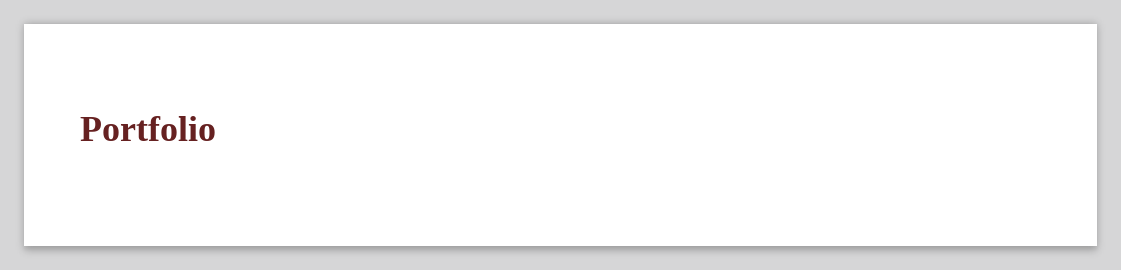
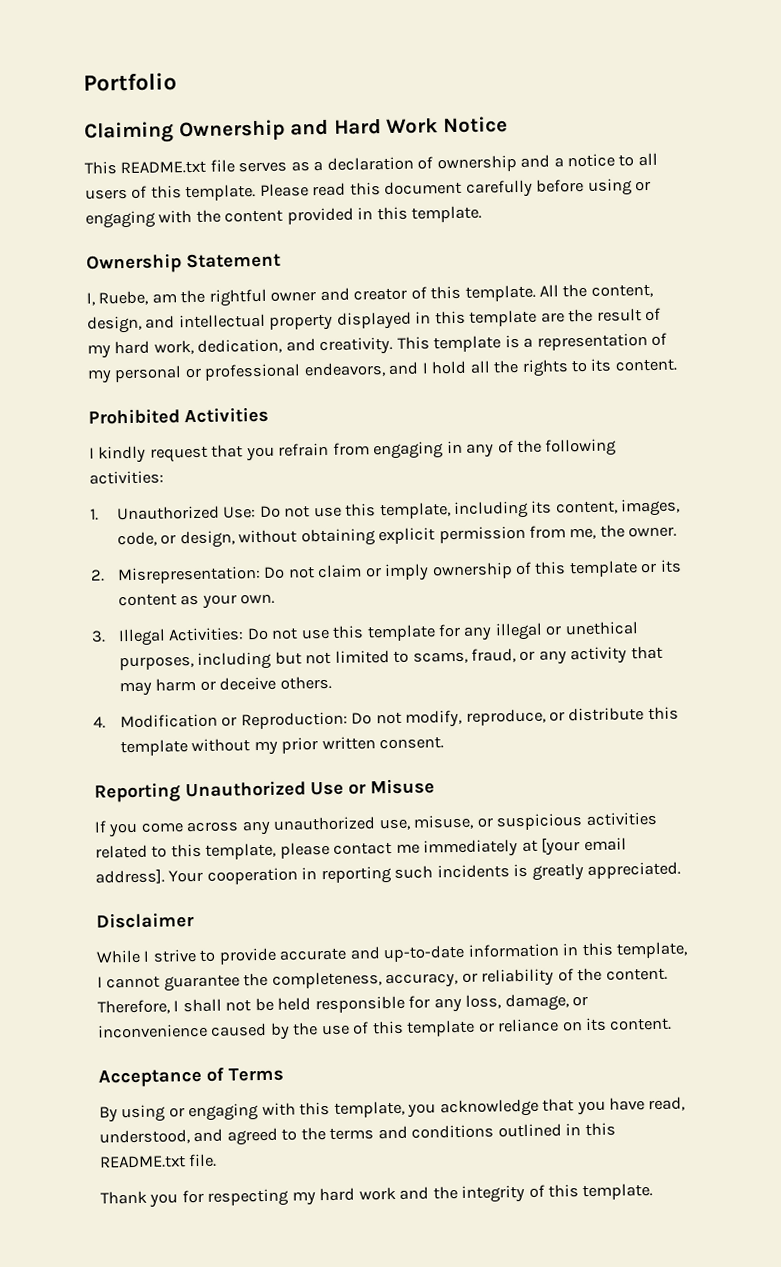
+ Claiming Ownership and Hard Work Notice
+ This README.txt file serves as a declaration of ownership and a notice to all users of this template. Please read this document carefully before using or engaging with the content provided in this template.
+ Ownership Statement
+ I, Ruebe, am the rightful owner and creator of this template. All the content, design, and intellectual property displayed in this template are the result of my hard work, dedication, and creativity. This template is a representation of my personal or professional endeavors, and I hold all the rights to its content.
+ Prohibited Activities
+ I kindly request that you refrain from engaging in any of the following activities:
+ 1. Unauthorized Use: Do not use this template, including its content, images, code, or design, without obtaining explicit permission from me, the owner.
+ 2. Misrepresentation: Do not claim or imply ownership of this template or its content as your own.
+ 3. Illegal Activities: Do not use this template for any illegal or unethical purposes, including but not limited to scams, fraud, or any activity that may harm or deceive others.
+ 4. Modification or Reproduction: Do not modify, reproduce, or distribute this template without my prior written consent.
+ Reporting Unauthorized Use or Misuse
+ If you come across any unauthorized use, misuse, or suspicious activities related to this template, please contact me immediately at [your email address]. Your cooperation in reporting such incidents is greatly appreciated.
+ Disclaimer
+ While I strive to provide accurate and up-to-date information in this template, I cannot guarantee the completeness, accuracy, or reliability of the content. Therefore, I shall not be held responsible for any loss, damage, or inconvenience caused by the use of this template or reliance on its content.
+ Acceptance of Terms
+ By using or engaging with this template, you acknowledge that you have read, understood, and agreed to the terms and conditions outlined in this README.txt file.
+ Thank you for respecting my hard work and the integrity of this template.

